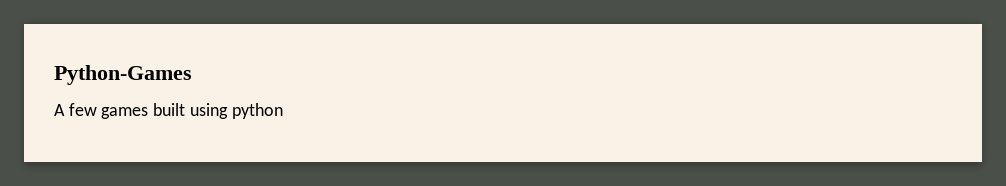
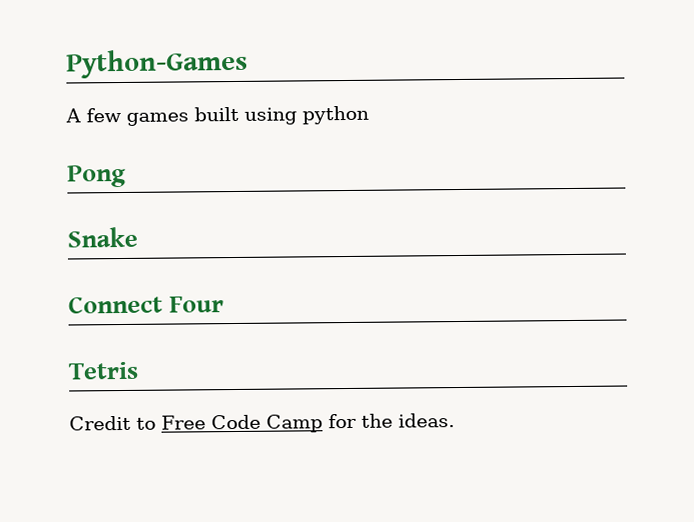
+ Pong
+ Snake
+ Connect Four
+ Tetris
+ Credit to Free Code Camp for the ideas.

